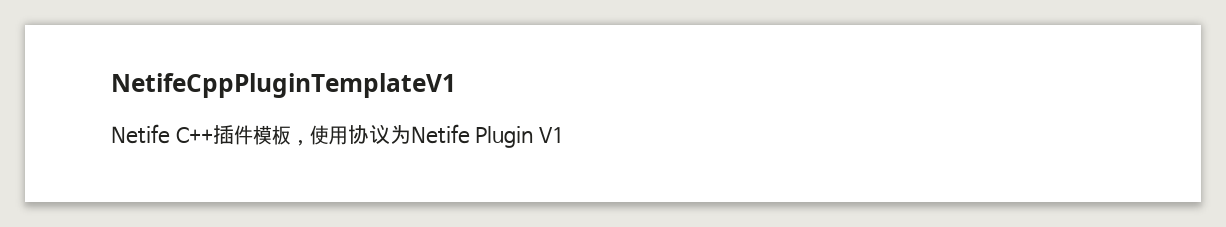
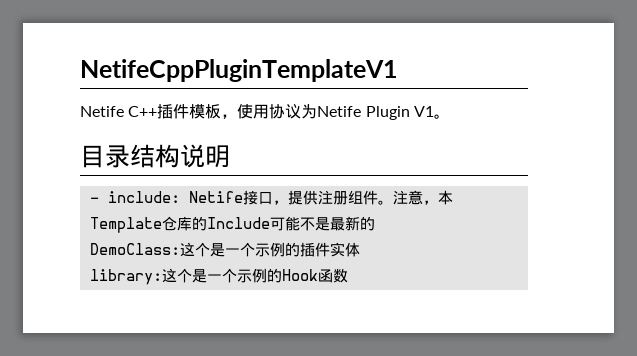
- Netife C++插件模板，使用协议为Netife Plugin V1
+ Netife C++插件模板，使用协议为Netife Plugin V1。
+ 目录结构说明
+ - include: Netife接口，提供注册组件。注意，本Template仓库的Include可能不是最新的
+ DemoClass:这个是一个示例的插件实体
+ library:这个是一个示例的Hook函数

